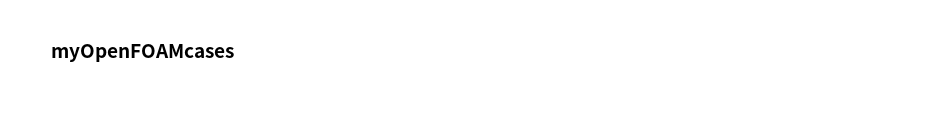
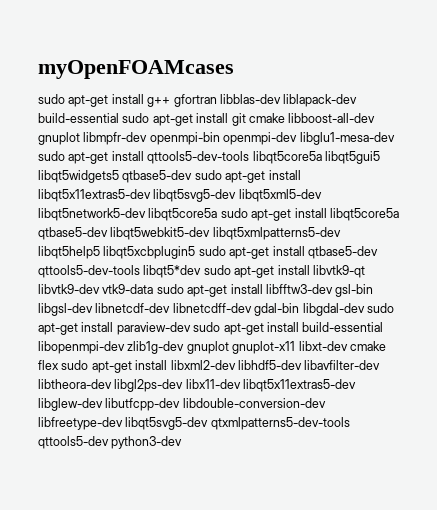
+ sudo apt-get install g++ gfortran libblas-dev liblapack-dev build-essential sudo apt-get install git cmake libboost-all-dev gnuplot libmpfr-dev openmpi-bin openmpi-dev libglu1-mesa-dev sudo apt-get install qttools5-dev-tools libqt5core5a libqt5gui5 libqt5widgets5 qtbase5-dev sudo apt-get install libqt5x11extras5-dev libqt5svg5-dev libqt5xml5-dev libqt5network5-dev libqt5core5a sudo apt-get install libqt5core5a qtbase5-dev libqt5webkit5-dev libqt5xmlpatterns5-dev libqt5help5 libqt5xcbplugin5 sudo apt-get install qtbase5-dev qttools5-dev-tools libqt5*dev sudo apt-get install libvtk9-qt libvtk9-dev vtk9-data sudo apt-get install libfftw3-dev gsl-bin libgsl-dev libnetcdf-dev libnetcdff-dev gdal-bin libgdal-dev sudo apt-get install paraview-dev sudo apt-get install build-essential libopenmpi-dev zlib1g-dev gnuplot gnuplot-x11 libxt-dev cmake flex sudo apt-get install libxml2-dev libhdf5-dev libavfilter-dev libtheora-dev libgl2ps-dev libx11-dev libqt5x11extras5-dev libglew-dev libutfcpp-dev libdouble-conversion-dev libfreetype-dev libqt5svg5-dev qtxmlpatterns5-dev-tools qttools5-dev python3-dev

